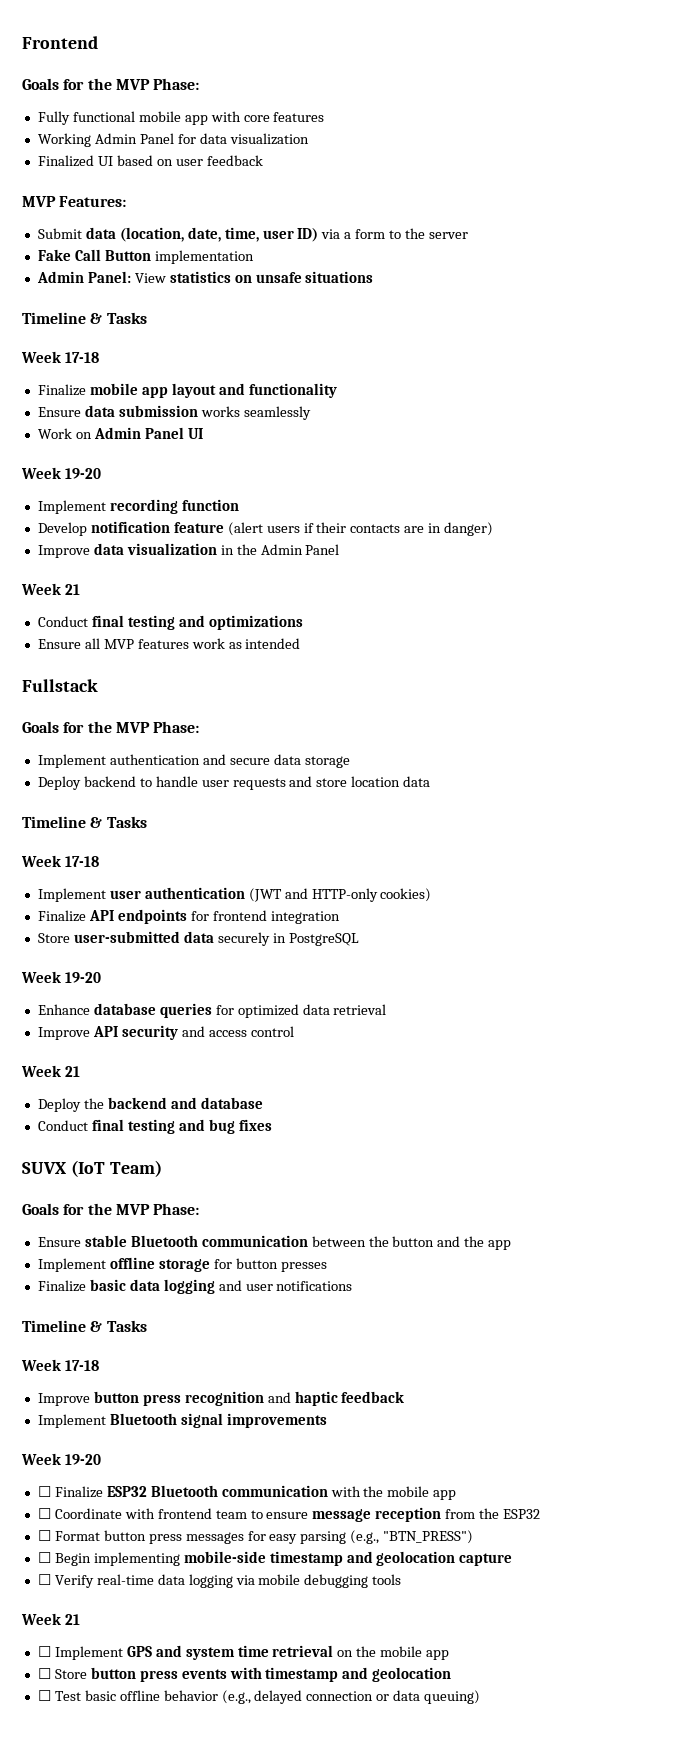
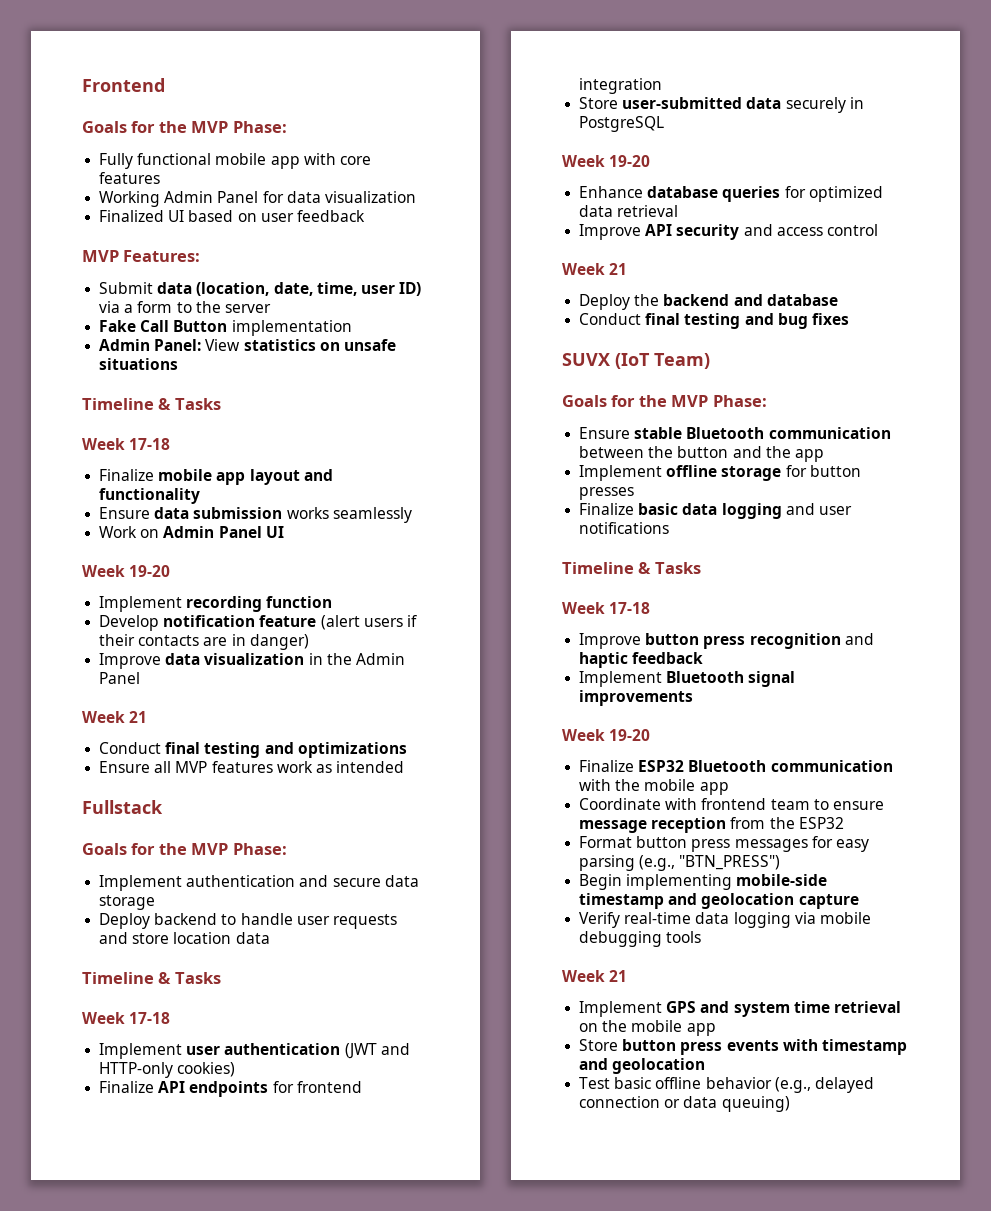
- ☐ Finalize ESP32 Bluetooth communication with the mobile app
+ Finalize ESP32 Bluetooth communication with the mobile app
- ☐ Coordinate with frontend team to ensure message reception from the ESP32
+ Coordinate with frontend team to ensure message reception from the ESP32
- ☐ Format button press messages for easy parsing (e.g., "BTN_PRESS")
+ Format button press messages for easy parsing (e.g., "BTN_PRESS")
- ☐ Begin implementing mobile-side timestamp and geolocation capture
+ Begin implementing mobile-side timestamp and geolocation capture
- ☐ Verify real-time data logging via mobile debugging tools
+ Verify real-time data logging via mobile debugging tools
- ☐ Implement GPS and system time retrieval on the mobile app
+ Implement GPS and system time retrieval on the mobile app
- ☐ Store button press events with timestamp and geolocation
+ Store button press events with timestamp and geolocation
- ☐ Test basic offline behavior (e.g., delayed connection or data queuing)
+ Test basic offline behavior (e.g., delayed connection or data queuing)

